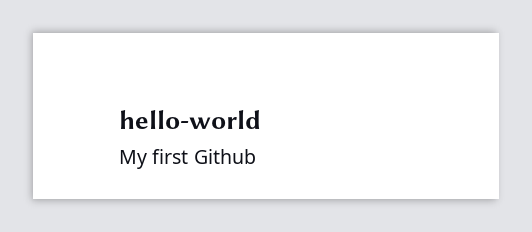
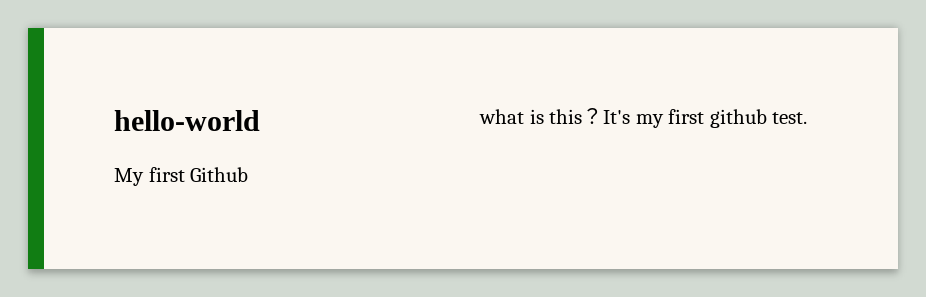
+ what is this？It's my first github test.

